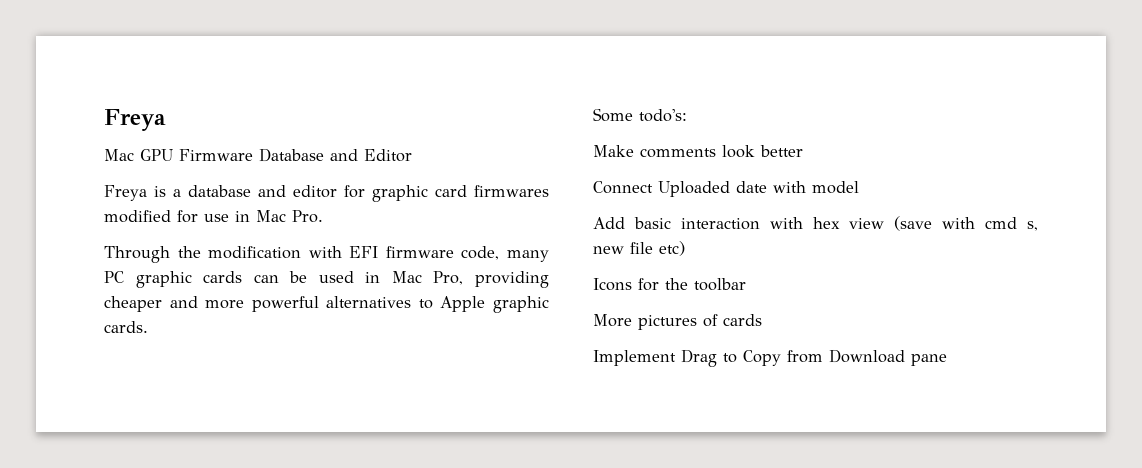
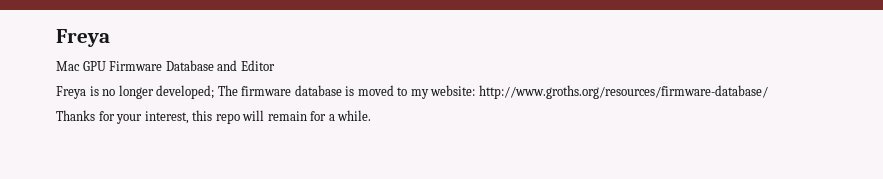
- Freya is a database and editor for graphic card firmwares modified for use in Mac Pro.
- Through the modification with EFI firmware code, many PC graphic cards can be used in Mac Pro, providing cheaper and more powerful alternatives to Apple graphic cards.
- Some todo's:
- Make comments look better
- Connect Uploaded date with model
- Add basic interaction with hex view (save with cmd s, new file etc)
- Icons for the toolbar
- More pictures of cards
- Implement Drag to Copy from Download pane
+ Freya is no longer developed; The firmware database is moved to my website: http://www.groths.org/resources/firmware-database/
+ Thanks for your interest, this repo will remain for a while.

